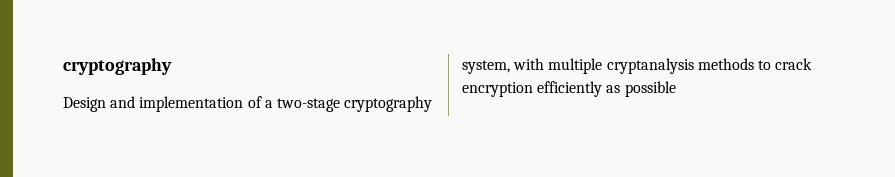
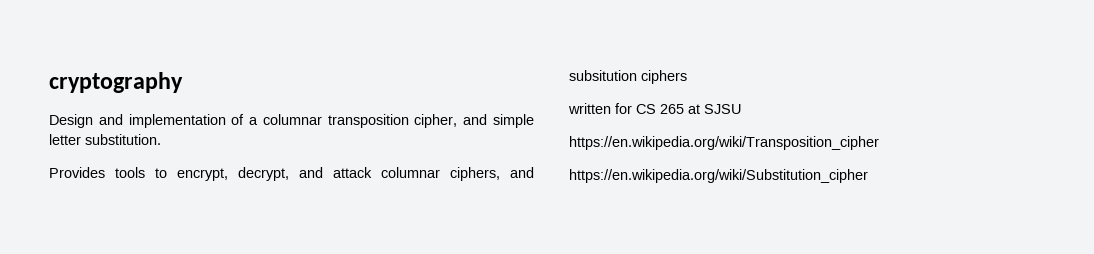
- Design and implementation of a two-stage cryptography system, with multiple cryptanalysis methods to crack encryption efficiently as possible
+ Design and implementation of a columnar transposition cipher, and simple letter substitution.
+ Provides tools to encrypt, decrypt, and attack columnar ciphers, and subsitution ciphers
+ written for CS 265 at SJSU
+ https://en.wikipedia.org/wiki/Transposition_cipher
+ https://en.wikipedia.org/wiki/Substitution_cipher

